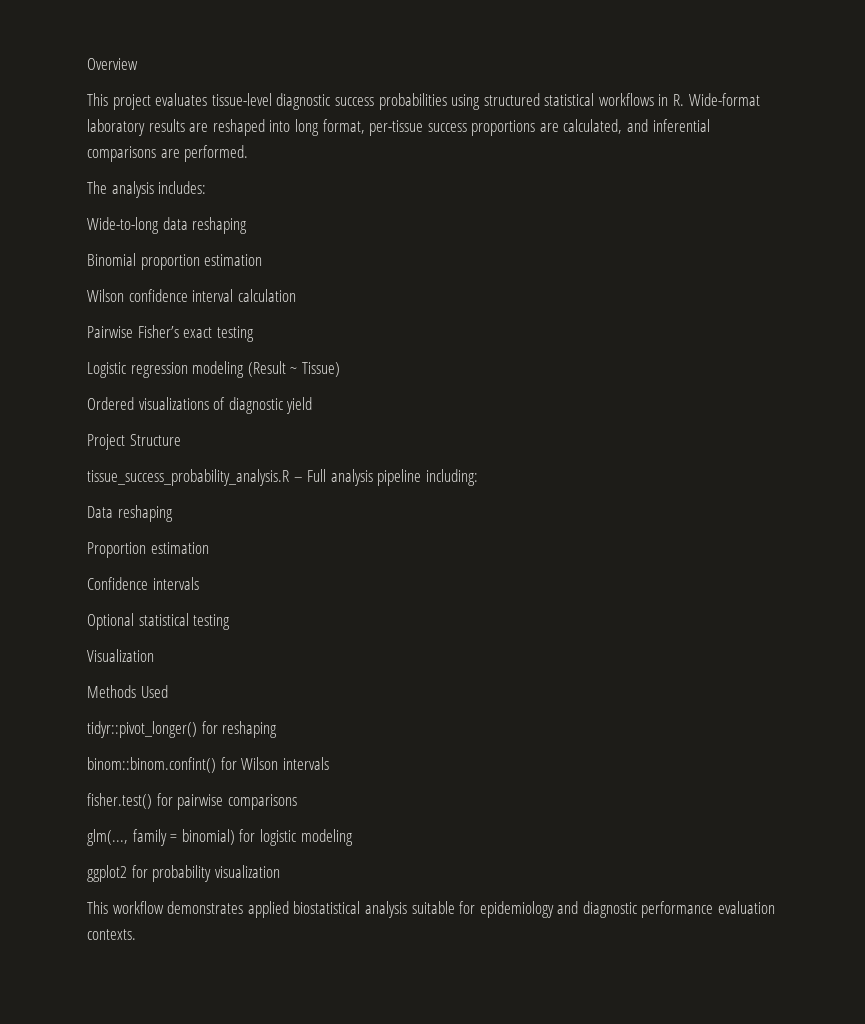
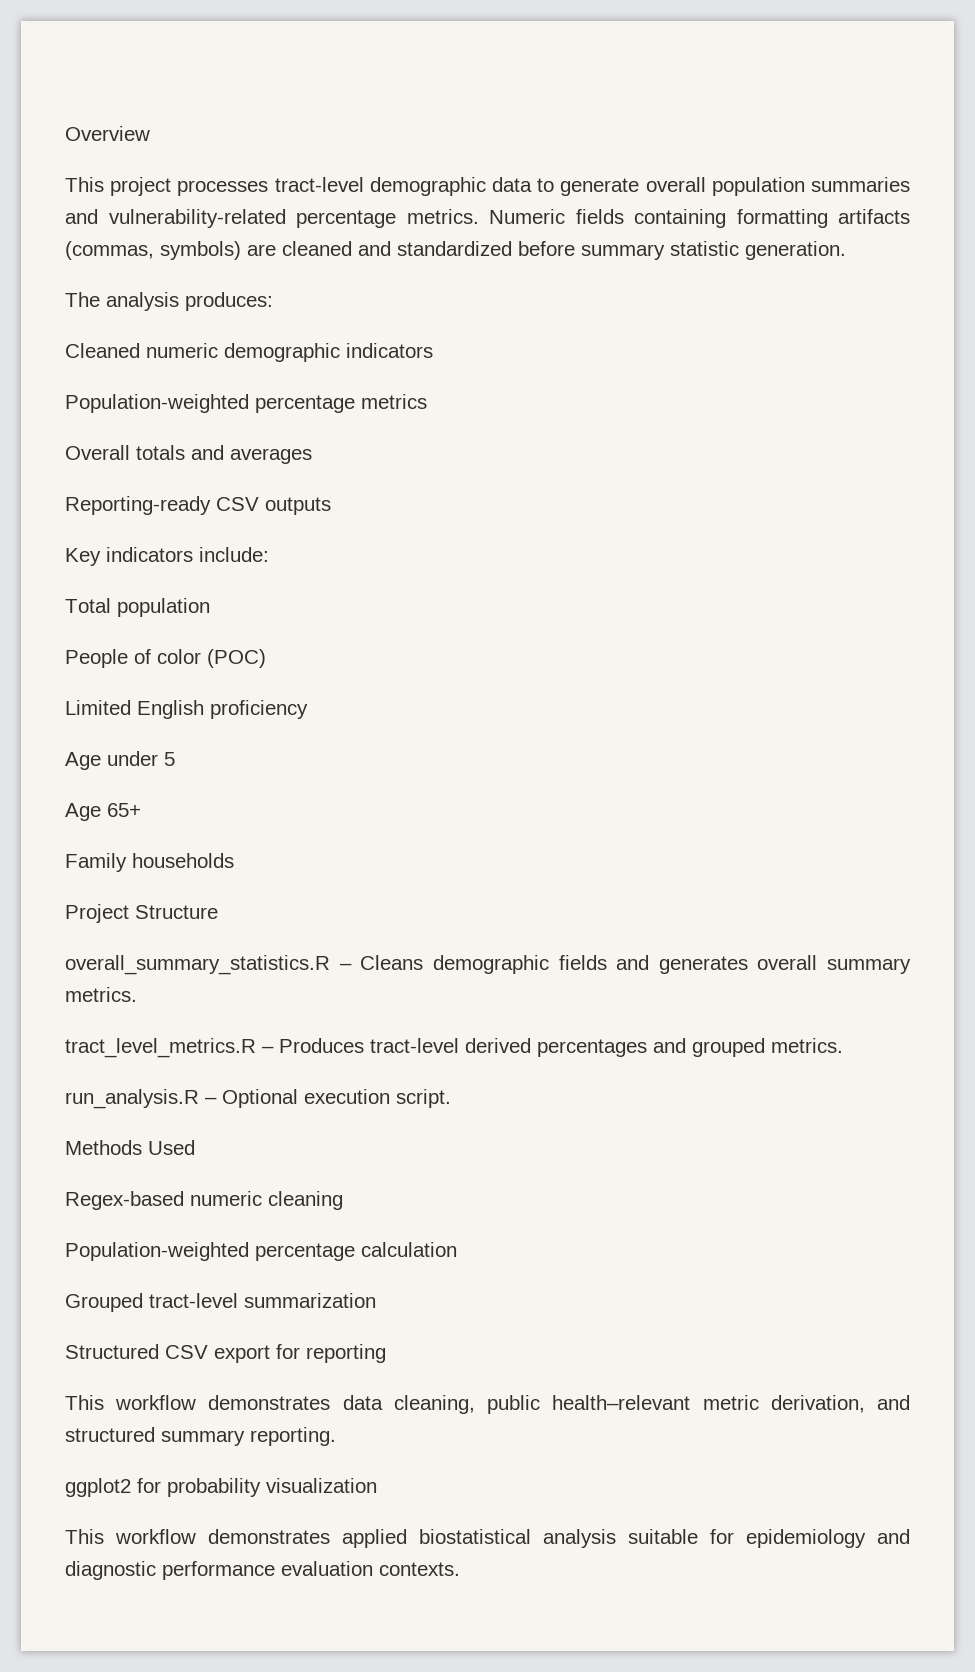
- This project evaluates tissue-level diagnostic success probabilities using structured statistical workflows in R. Wide-format laboratory results are reshaped into long format, per-tissue success proportions are calculated, and inferential comparisons are performed.
- The analysis includes:
- Wide-to-long data reshaping
- Binomial proportion estimation
- Wilson confidence interval calculation
- Pairwise Fisher’s exact testing
- Logistic regression modeling (Result ~ Tissue)
- Ordered visualizations of diagnostic yield
+ This project processes tract-level demographic data to generate overall population summaries and vulnerability-related percentage metrics. Numeric fields containing formatting artifacts (commas, symbols) are cleaned and standardized before summary statistic generation.
+ The analysis produces:
+ Cleaned numeric demographic indicators
+ Population-weighted percentage metrics
+ Overall totals and averages
+ Reporting-ready CSV outputs
+ Key indicators include:
+ Total population
+ People of color (POC)
+ Limited English proficiency
+ Age under 5
+ Age 65+
+ Family households
  Project Structure
- tissue_success_probability_analysis.R – Full analysis pipeline including:
- Data reshaping
- Proportion estimation
- Confidence intervals
- Optional statistical testing
- Visualization
+ overall_summary_statistics.R – Cleans demographic fields and generates overall summary metrics.
+ tract_level_metrics.R – Produces tract-level derived percentages and grouped metrics.
+ run_analysis.R – Optional execution script.
  Methods Used
- tidyr::pivot_longer() for reshaping
- binom::binom.confint() for Wilson intervals
- fisher.test() for pairwise comparisons
- glm(..., family = binomial) for logistic modeling
+ Regex-based numeric cleaning
+ Population-weighted percentage calculation
+ Grouped tract-level summarization
+ Structured CSV export for reporting
+ This workflow demonstrates data cleaning, public health–relevant metric derivation, and structured summary reporting.

